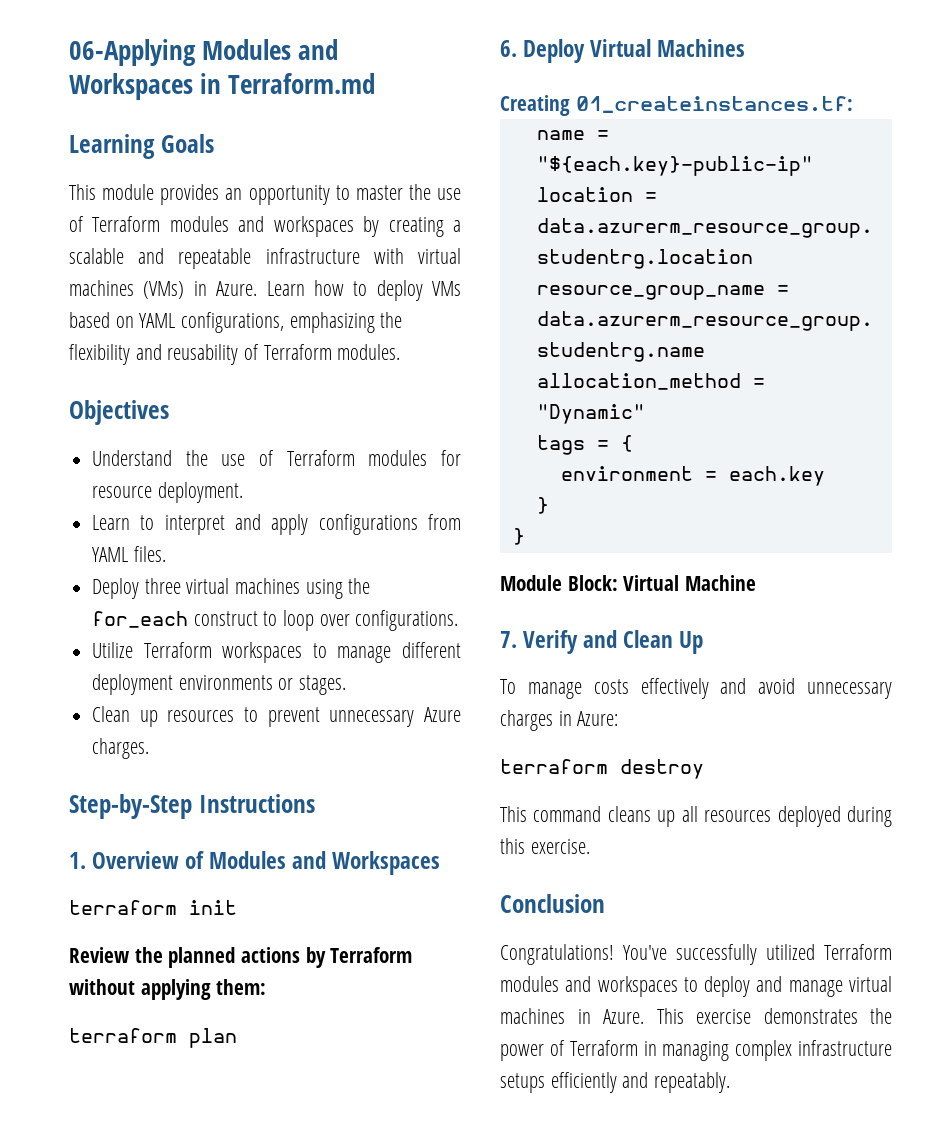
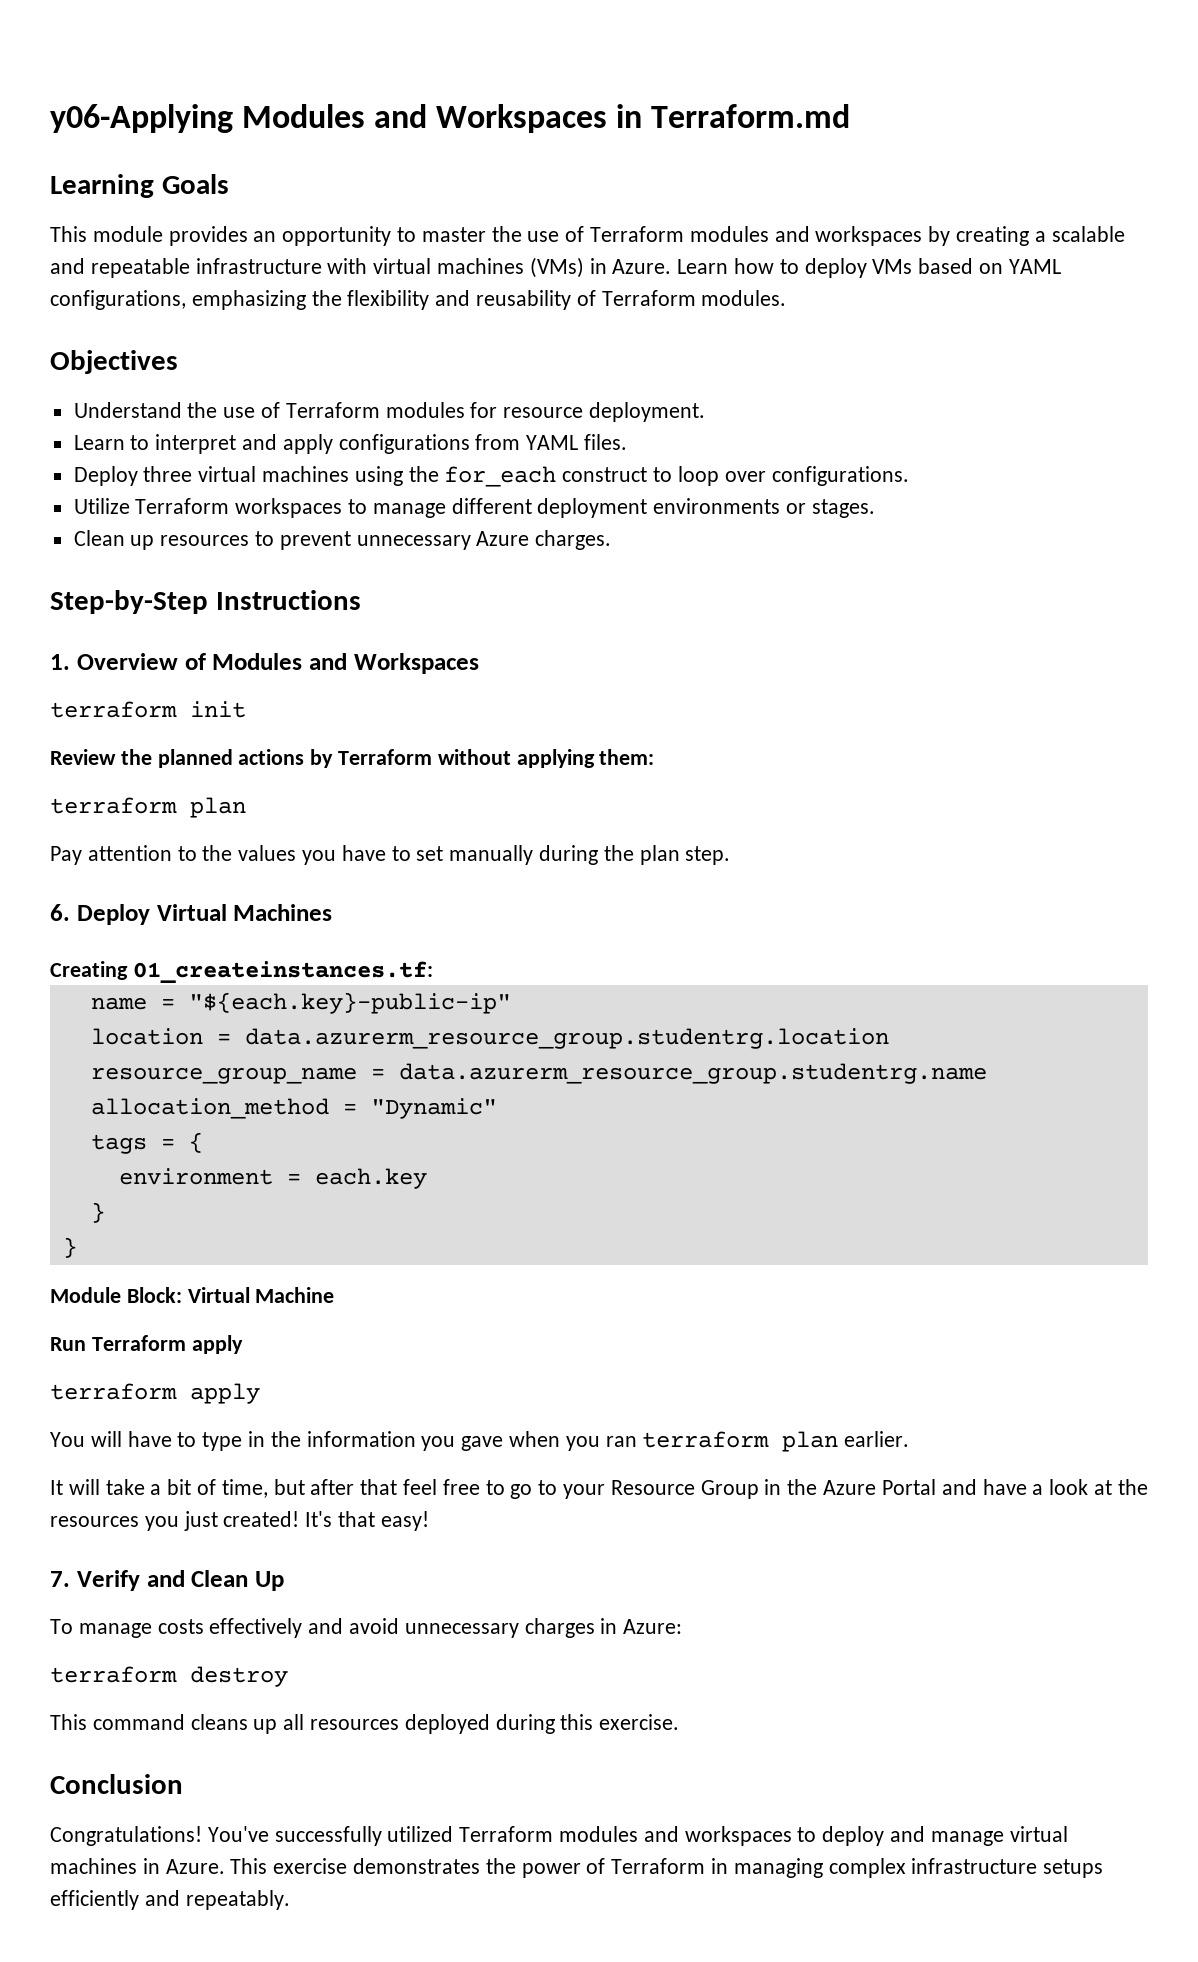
- 06-Applying Modules and Workspaces in Terraform.md
+ y06-Applying Modules and Workspaces in Terraform.md
+ Pay attention to the values you have to set manually during the plan step.
+ Run Terraform apply
+ terraform apply
+ You will have to type in the information you gave when you ran terraform plan earlier.
+ It will take a bit of time, but after that feel free to go to your Resource Group in the Azure Portal and have a look at the resources you just created! It's that easy!

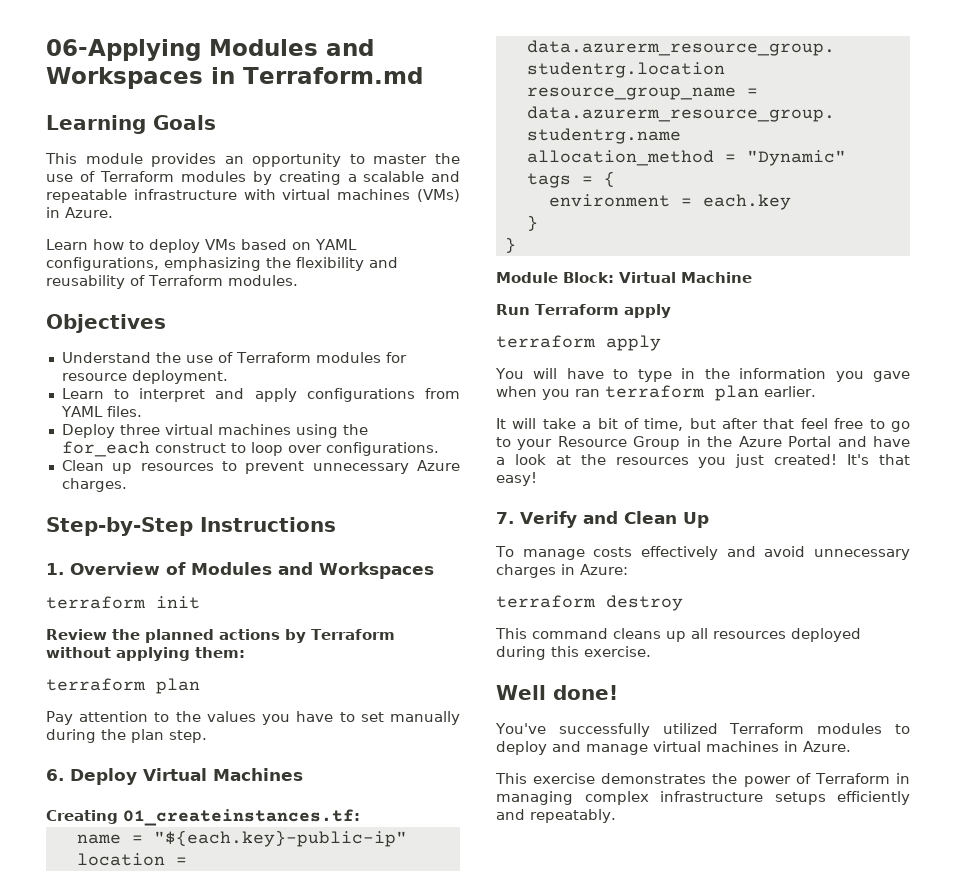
- y06-Applying Modules and Workspaces in Terraform.md
+ 06-Applying Modules and Workspaces in Terraform.md
- This module provides an opportunity to master the use of Terraform modules and workspaces by creating a scalable and repeatable infrastructure with virtual machines (VMs) in Azure. Learn how to deploy VMs based on YAML configurations, emphasizing the flexibility and reusability of Terraform modules.
+ This module provides an opportunity to master the use of Terraform modules by creating a scalable and repeatable infrastructure with virtual machines (VMs) in Azure.
+ Learn how to deploy VMs based on YAML configurations, emphasizing the flexibility and reusability of Terraform modules.
- Utilize Terraform workspaces to manage different deployment environments or stages.
- Conclusion
- Congratulations! You've successfully utilized Terraform modules and workspaces to deploy and manage virtual machines in Azure. This exercise demonstrates the power of Terraform in managing complex infrastructure setups efficiently and repeatably.
+ Well done!
+ You've successfully utilized Terraform modules to deploy and manage virtual machines in Azure.
+ This exercise demonstrates the power of Terraform in managing complex infrastructure setups efficiently and repeatably.

